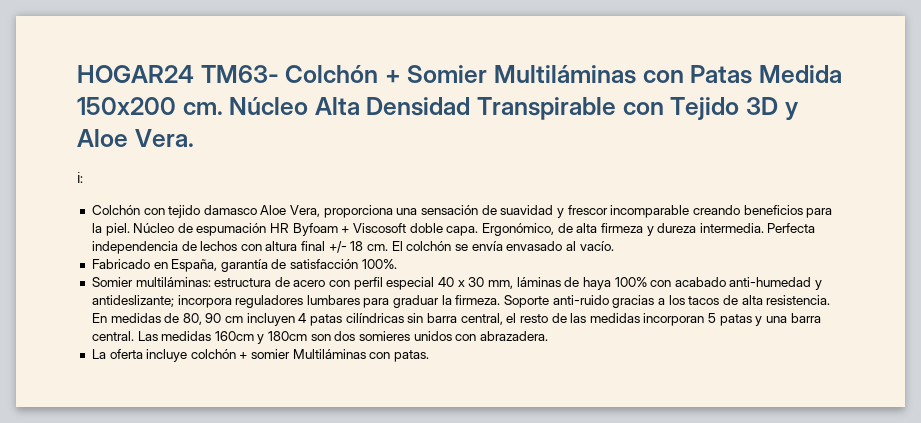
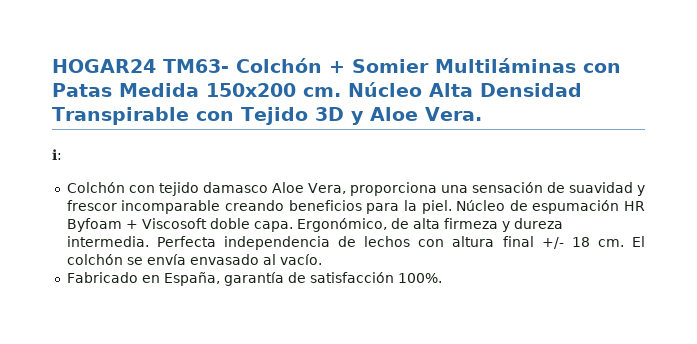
- Somier multiláminas: estructura de acero con perfil especial 40 x 30 mm, láminas de haya 100% con acabado anti-humedad y antideslizante; incorpora reguladores lumbares para graduar la firmeza. Soporte anti-ruido gracias a los tacos de alta resistencia. En medidas de 80, 90 cm incluyen 4 patas cilíndricas sin barra central, el resto de las medidas incorporan 5 patas y una barra central. Las medidas 160cm y 180cm son dos somieres unidos con abrazadera.
- La oferta incluye colchón + somier Multiláminas con patas.

